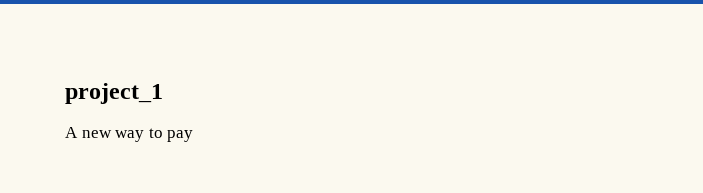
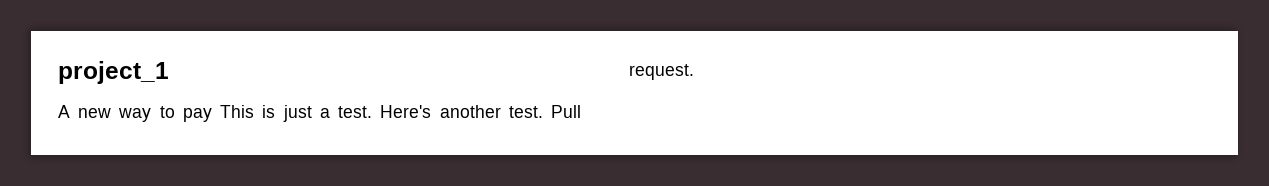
- A new way to pay
+ A new way to pay This is just a test. Here's another test. Pull request.

